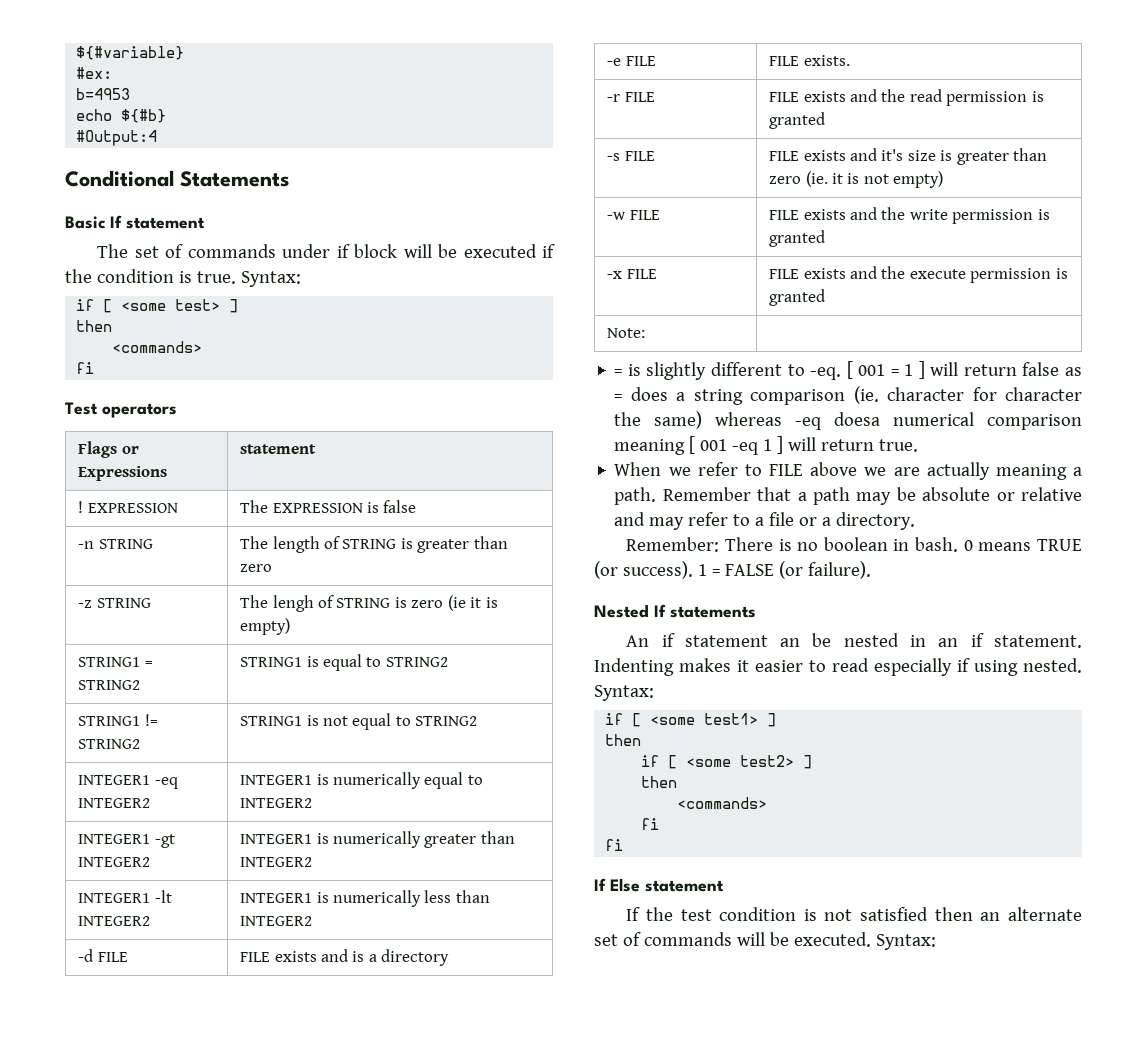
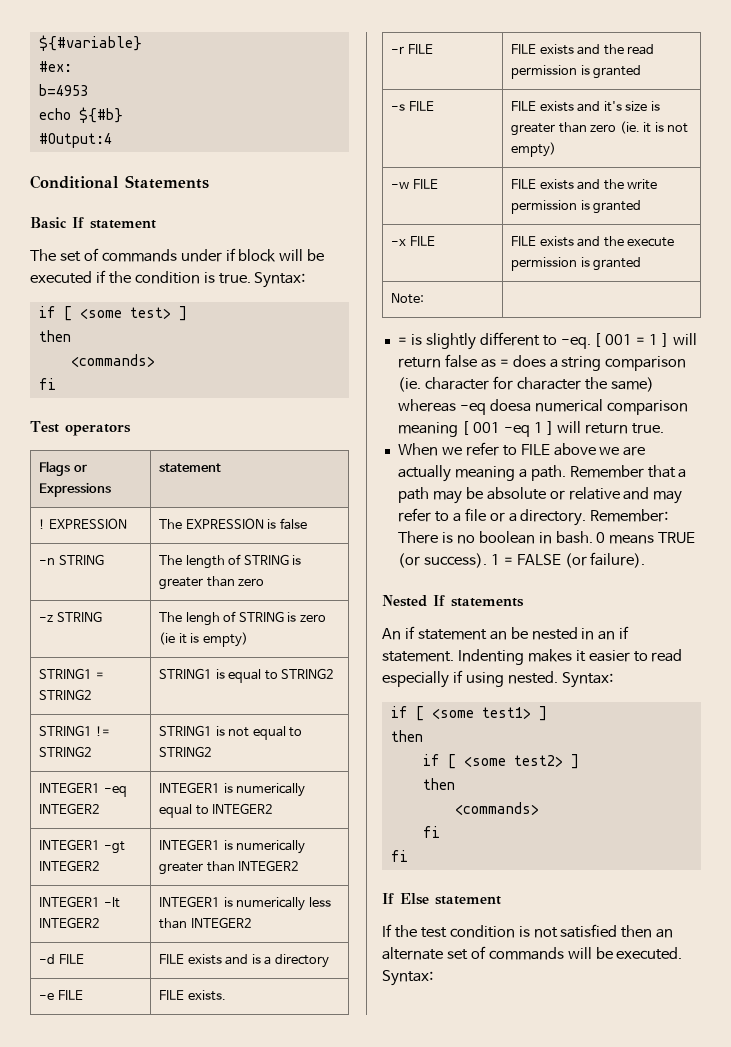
- Remember that a path may be absolute or relative and may refer to a file or a directory.
- Remember: There is no boolean in bash.
+ Remember that a path may be absolute or relative and may refer to a file or a directory. Remember: There is no boolean in bash.

